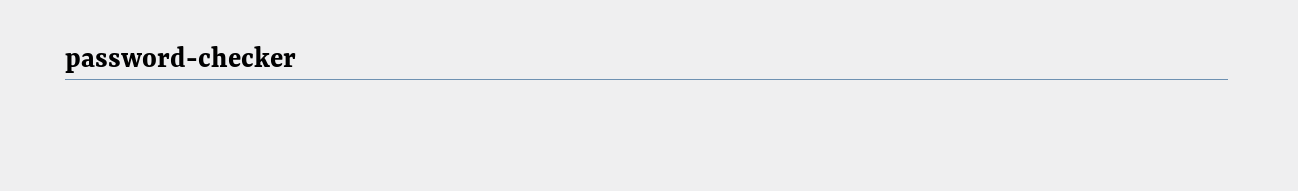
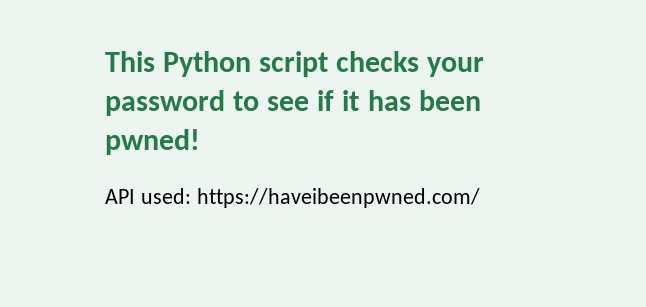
- password-checker
+ This Python script checks your password to see if it has been pwned!
+ API used: https://haveibeenpwned.com/

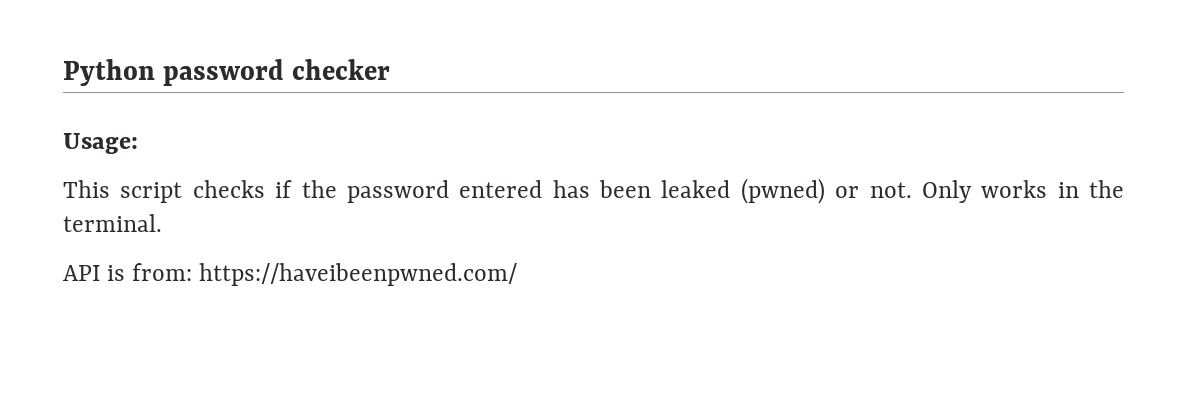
- This Python script checks your password to see if it has been pwned!
+ Python password checker
+ Usage:
+ This script checks if the password entered has been leaked (pwned) or not. Only works in the terminal.
- API used: https://haveibeenpwned.com/
+ API is from: https://haveibeenpwned.com/

